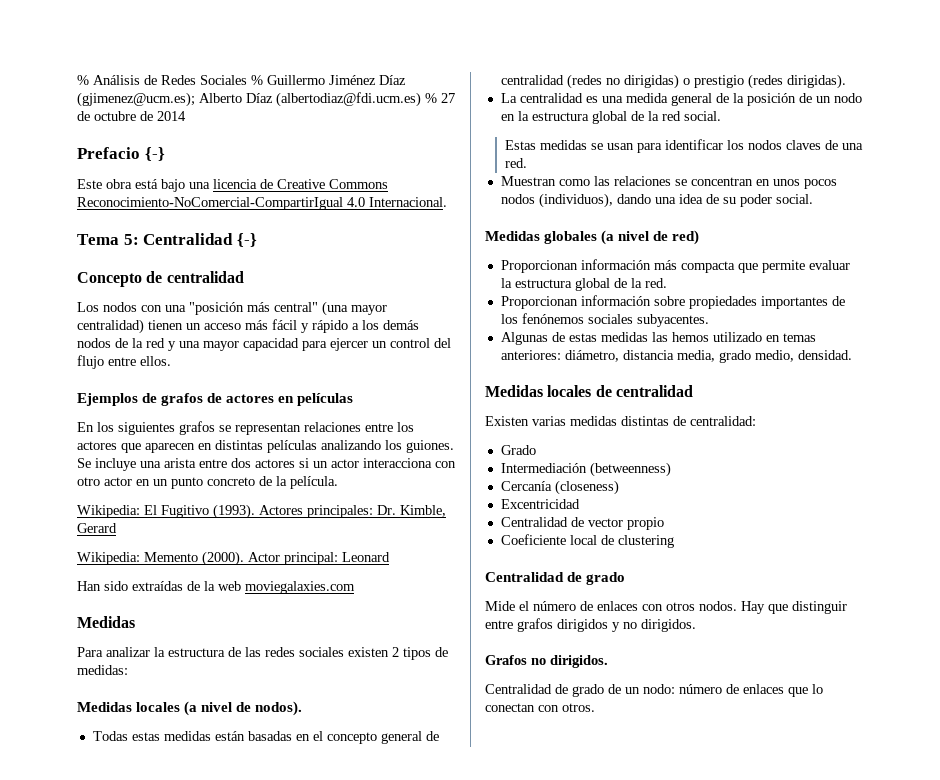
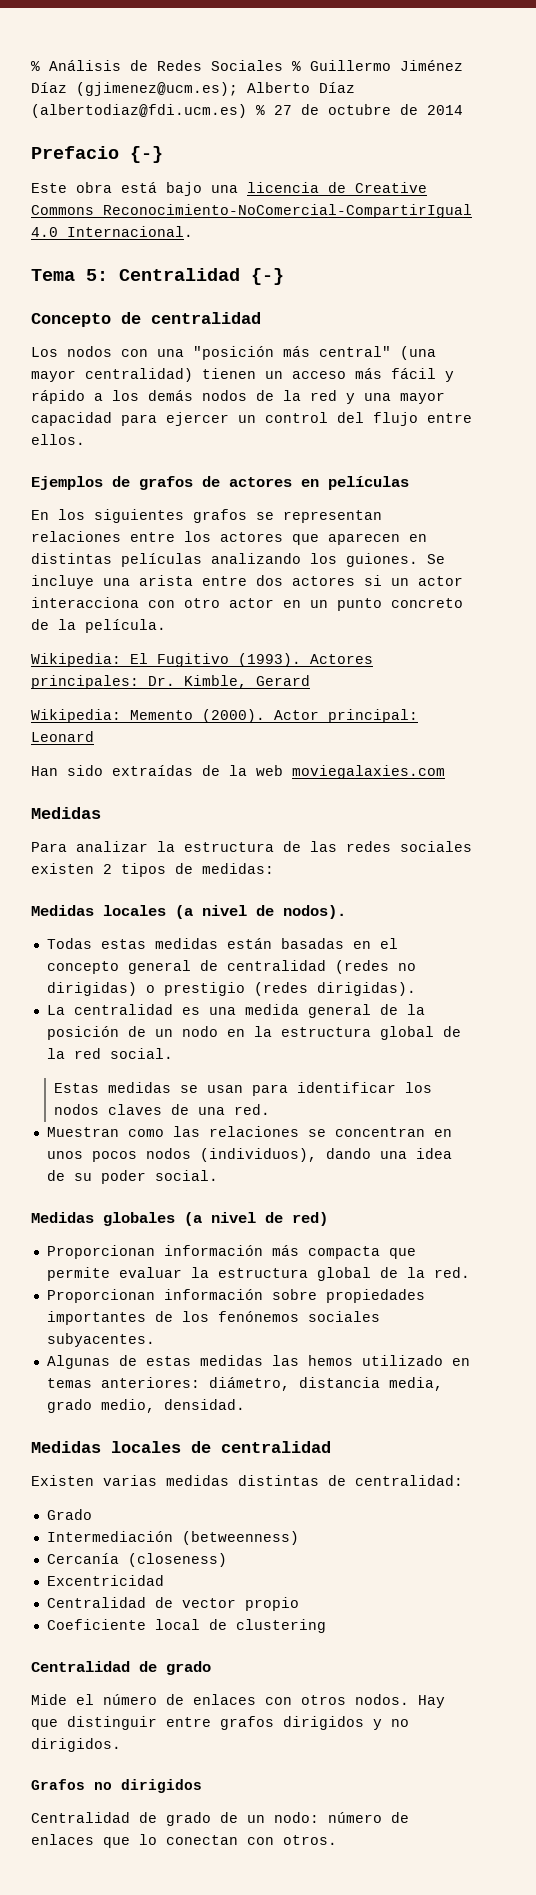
- Grafos no dirigidos.
+ Grafos no dirigidos

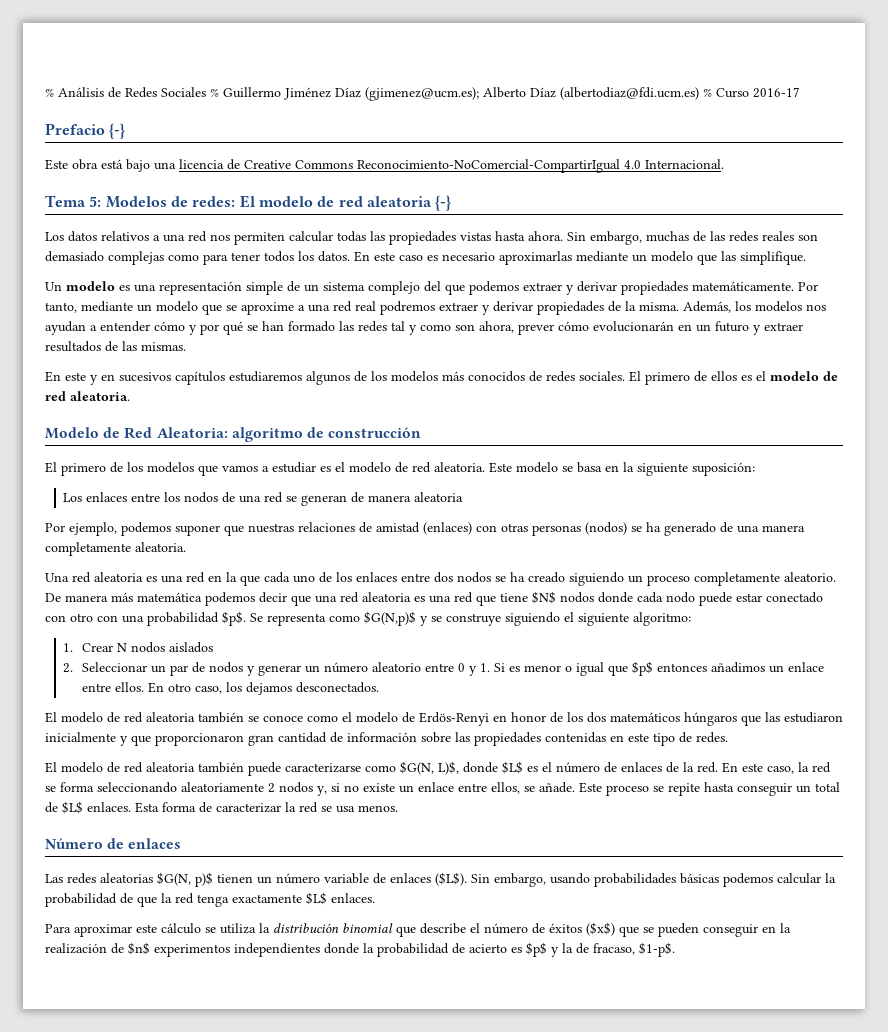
- % Análisis de Redes Sociales % Guillermo Jiménez Díaz (gjimenez@ucm.es); Alberto Díaz (albertodiaz@fdi.ucm.es) % 27 de octubre de 2014
+ % Análisis de Redes Sociales % Guillermo Jiménez Díaz (gjimenez@ucm.es); Alberto Díaz (albertodiaz@fdi.ucm.es) % Curso 2016-17
- Tema 5: Centralidad {-}
- Concepto de centralidad
- Los nodos con una "posición más central" (una mayor centralidad) tienen un acceso más fácil y rápido a los demás nodos de la red y una mayor capacidad para ejercer un control del flujo entre ellos.
- Ejemplos de grafos de actores en películas
- En los siguientes grafos se representan relaciones entre los actores que aparecen en distintas películas analizando los guiones. Se incluye una arista entre dos actores si un actor interacciona con otro actor en un punto concreto de la película.
- Wikipedia: El Fugitivo (1993). Actores principales: Dr. Kimble, Gerard
- Wikipedia: Memento (2000). Actor principal: Leonard
- Han sido extraídas de la web moviegalaxies.com
- Medidas
- Para analizar la estructura de las redes sociales existen 2 tipos de medidas:
- Medidas locales (a nivel de nodos).
- Todas estas medidas están basadas en el concepto general de centralidad (redes no dirigidas) o prestigio (redes dirigidas).
- La centralidad es una medida general de la posición de un nodo en la estructura global de la red social.
- Estas medidas se usan para identificar los nodos claves de una red.
- Muestran como las relaciones se concentran en unos pocos nodos (individuos), dando una idea de su poder social.
- Medidas globales (a nivel de red)
- Proporcionan información más compacta que permite evaluar la estructura global de la red.
- Proporcionan información sobre propiedades importantes de los fenónemos sociales subyacentes.
- Algunas de estas medidas las hemos utilizado en temas anteriores: diámetro, distancia media, grado medio, densidad.
- Medidas locales de centralidad
- Existen varias medidas distintas de centralidad:
- Grado
- Intermediación (betweenness)
- Cercanía (closeness)
- Excentricidad
- Centralidad de vector propio
- Coeficiente local de clustering
- Centralidad de grado
- Mide el número de enlaces con otros nodos. Hay que distinguir entre grafos dirigidos y no dirigidos.
- Grafos no dirigidos
- Centralidad de grado de un nodo: número de enlaces que lo conectan con otros.
+ Tema 5: Modelos de redes: El modelo de red aleatoria {-}
+ Los datos relativos a una red nos permiten calcular todas las propiedades vistas hasta ahora. Sin embargo, muchas de las redes reales son demasiado complejas como para tener todos los datos. En este caso es necesario aproximarlas mediante un modelo que las simplifique.
+ Un modelo es una representación simple de un sistema complejo del que podemos extraer y derivar propiedades matemáticamente. Por tanto, mediante un modelo que se aproxime a una red real podremos extraer y derivar propiedades de la misma. Además, los modelos nos ayudan a entender cómo y por qué se han formado las redes tal y como son ahora, prever cómo evolucionarán en un futuro y extraer resultados de las mismas.
+ En este y en sucesivos capítulos estudiaremos algunos de los modelos más conocidos de redes sociales. El primero de ellos es el modelo de red aleatoria.
+ Modelo de Red Aleatoria: algoritmo de construcción
+ El primero de los modelos que vamos a estudiar es el modelo de red aleatoria. Este modelo se basa en la siguiente suposición:
+ Los enlaces entre los nodos de una red se generan de manera aleatoria
+ Por ejemplo, podemos suponer que nuestras relaciones de amistad (enlaces) con otras personas (nodos) se ha generado de una manera completamente aleatoria.
+ Una red aleatoria es una red en la que cada uno de los enlaces entre dos nodos se ha creado siguiendo un proceso completamente aleatorio. De manera más matemática podemos decir que una red aleatoria es una red que tiene $N$ nodos donde cada nodo puede estar conectado con otro con una probabilidad $p$. Se representa como $G(N,p)$ y se construye siguiendo el siguiente algoritmo:
+ 1. Crear N nodos aislados
+ 2. Seleccionar un par de nodos y generar un número aleatorio entre 0 y 1. Si es menor o igual que $p$ entonces añadimos un enlace entre ellos. En otro caso, los dejamos desconectados.
+ El modelo de red aleatoria también se conoce como el modelo de Erdös-Renyi en honor de los dos matemáticos húngaros que las estudiaron inicialmente y que proporcionaron gran cantidad de información sobre las propiedades contenidas en este tipo de redes.
+ El modelo de red aleatoria también puede caracterizarse como $G(N, L)$, donde $L$ es el número de enlaces de la red. En este caso, la red se forma seleccionando aleatoriamente 2 nodos y, si no existe un enlace entre ellos, se añade. Este proceso se repite hasta conseguir un total de $L$ enlaces. Esta forma de caracterizar la red se usa menos.
+ Número de enlaces
+ Las redes aleatorias $G(N, p)$ tienen un número variable de enlaces ($L$). Sin embargo, usando probabilidades básicas podemos calcular la probabilidad de que la red tenga exactamente $L$ enlaces.
+ Para aproximar este cálculo se utiliza la distribución binomial que describe el número de éxitos ($x$) que se pueden conseguir en la realización de $n$ experimentos independientes donde la probabilidad de acierto es $p$ y la de fracaso, $1-p$.

